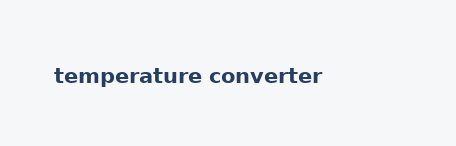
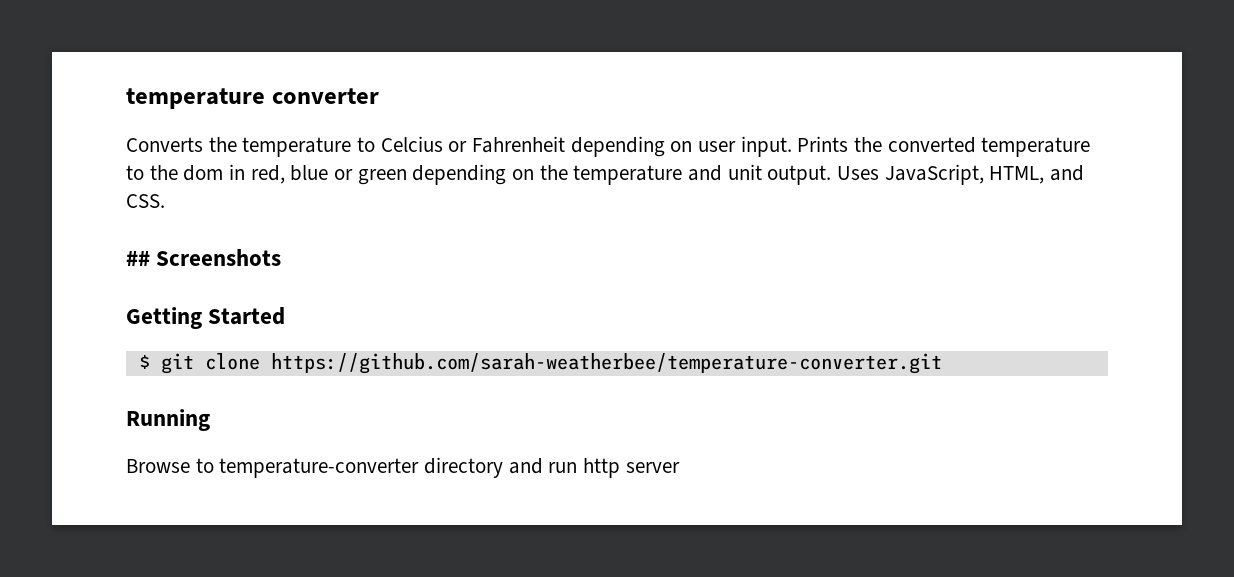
+ Converts the temperature to Celcius or Fahrenheit depending on user input. Prints the converted temperature to the dom in red, blue or green depending on the temperature and unit output. Uses JavaScript, HTML, and CSS.
+ ## Screenshots
+ Getting Started
+ $ git clone https://github.com/sarah-weatherbee/temperature-converter.git
+ Running
+ Browse to temperature-converter directory and run http server

